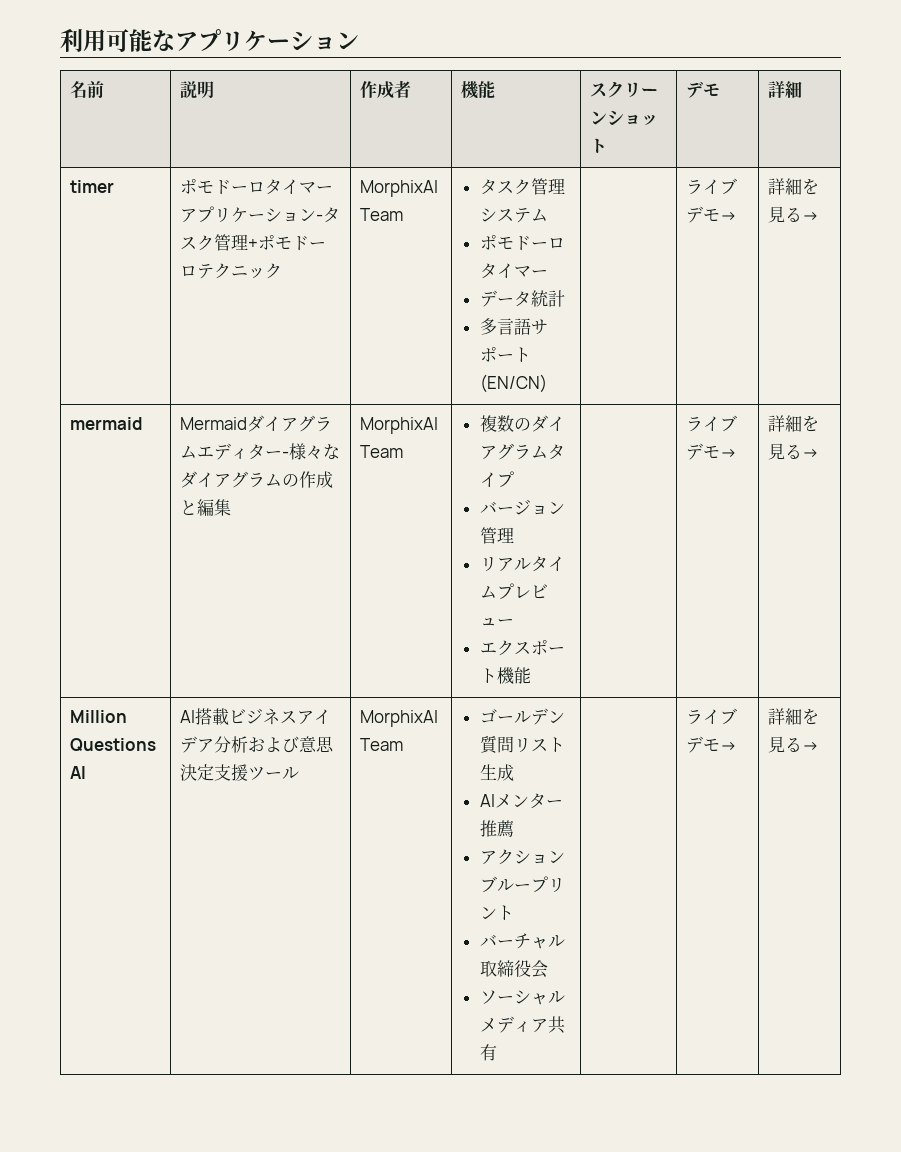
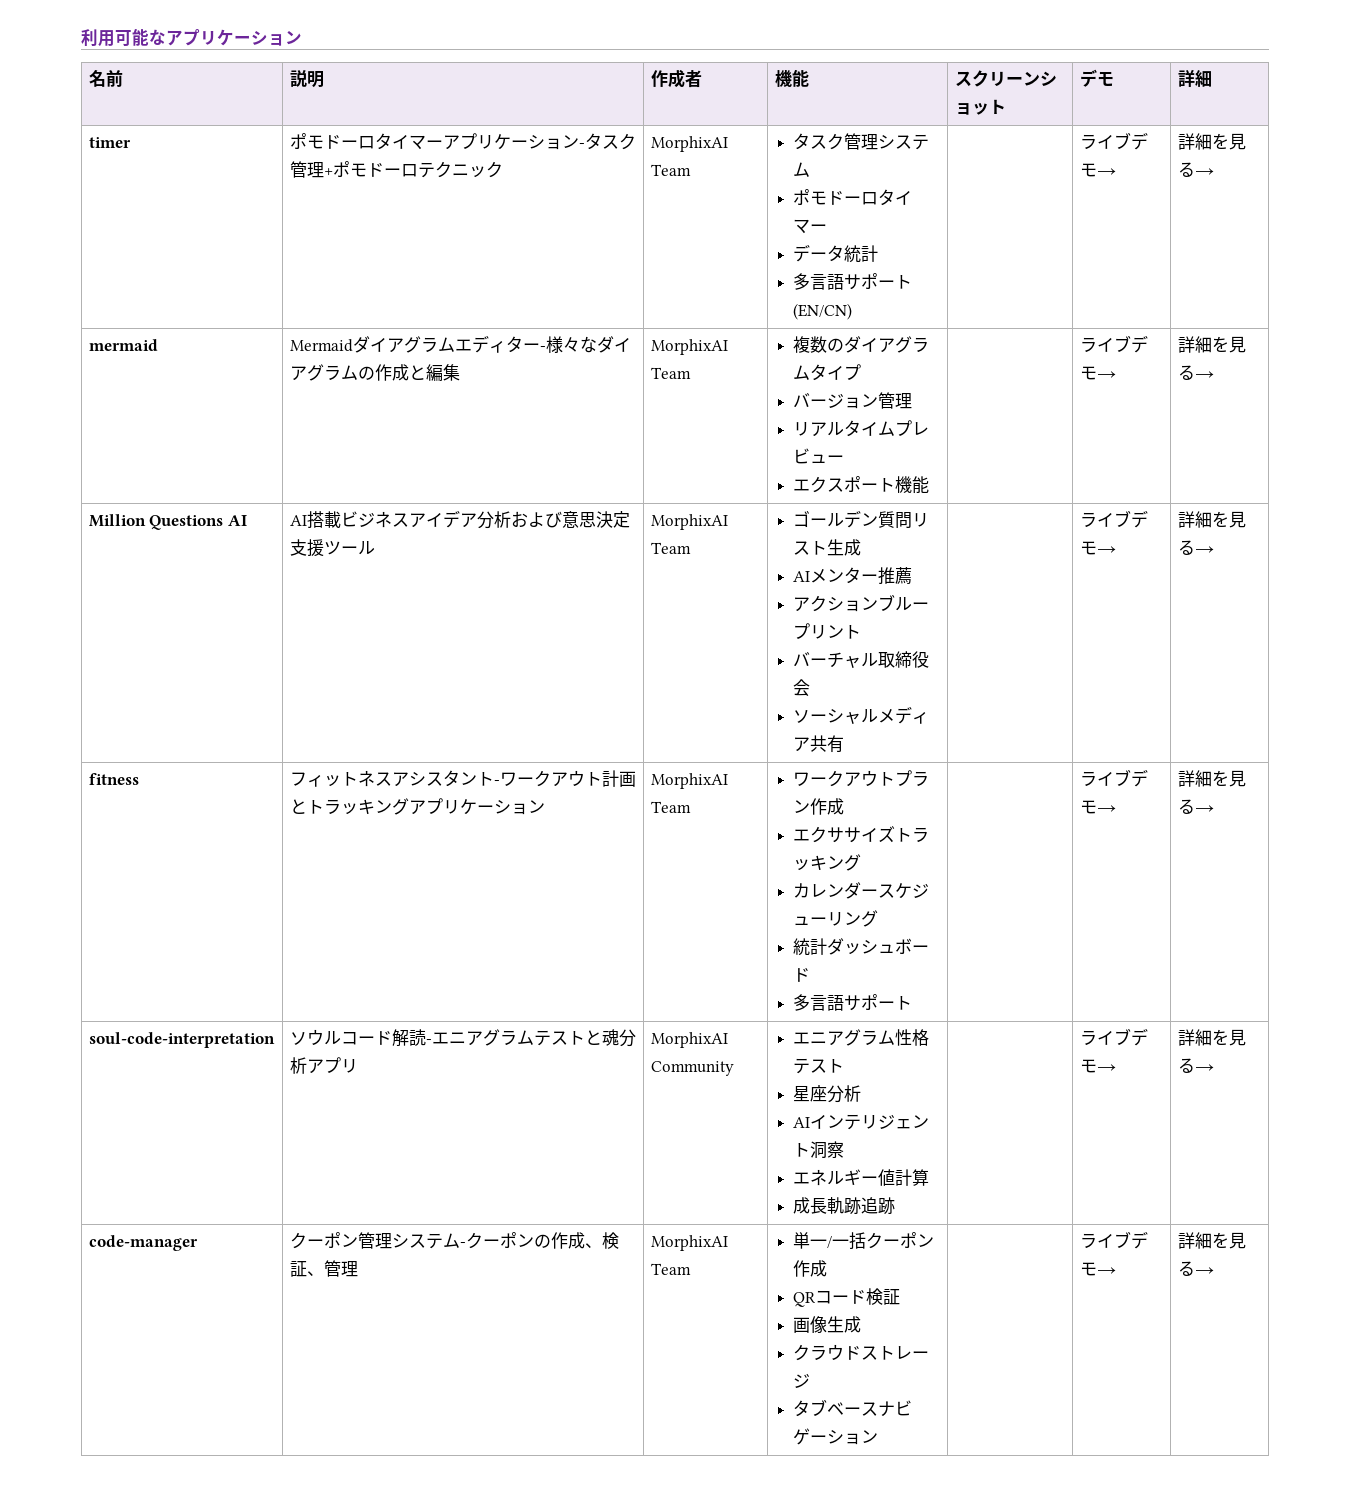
+ fitness | フィットネスアシスタント-ワークアウト計画とトラッキングアプリケーション | MorphixAI Team | ワークアウトプラン作成
+ エクササイズトラッキング
+ カレンダースケジューリング
+ 統計ダッシュボード
+ 多言語サポート | | ライブデモ→ | 詳細を見る→
+ soul-code-interpretation | ソウルコード解読-エニアグラムテストと魂分析アプリ | MorphixAI Community | エニアグラム性格テスト
+ 星座分析
+ AIインテリジェント洞察
+ エネルギー値計算
+ 成長軌跡追跡 | | ライブデモ→ | 詳細を見る→
+ code-manager | クーポン管理システム-クーポンの作成、検証、管理 | MorphixAI Team | 単一/一括クーポン作成
+ QRコード検証
+ 画像生成
+ クラウドストレージ
+ タブベースナビゲーション | | ライブデモ→ | 詳細を見る→

